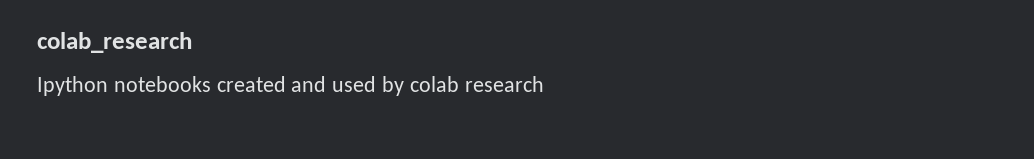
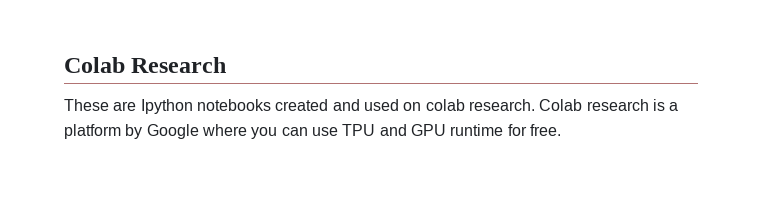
- colab_research
- Ipython notebooks created and used by colab research
+ Colab Research
+ These are Ipython notebooks created and used on colab research. Colab research is a platform by Google where you can use TPU and GPU runtime for free.

